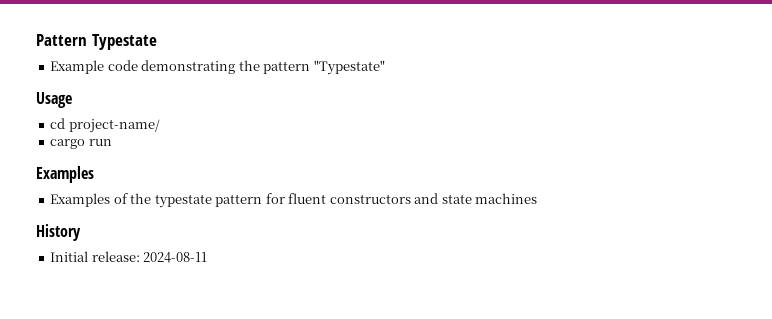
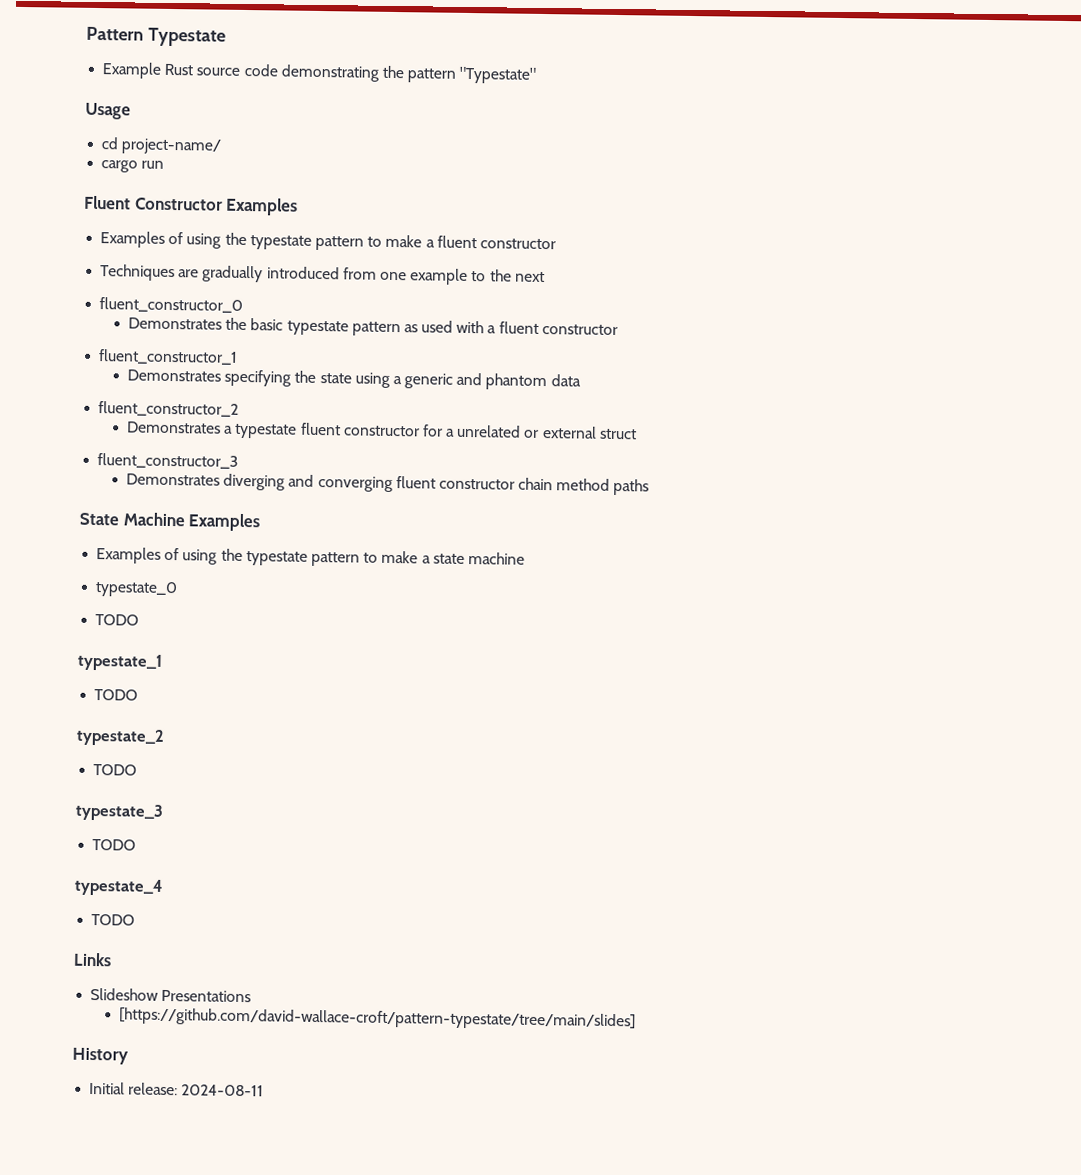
- Example code demonstrating the pattern "Typestate"
+ Example Rust source code demonstrating the pattern "Typestate"
  cargo run
- Examples
- Examples of the typestate pattern for fluent constructors and state machines
+ Fluent Constructor Examples
+ Examples of using the typestate pattern to make a fluent constructor
+ Techniques are gradually introduced from one example to the next
+ fluent_constructor_0
+ Demonstrates the basic typestate pattern as used with a fluent constructor
+ fluent_constructor_1
+ Demonstrates specifying the state using a generic and phantom data
+ fluent_constructor_2
+ Demonstrates a typestate fluent constructor for a unrelated or external struct
+ fluent_constructor_3
+ Demonstrates diverging and converging fluent constructor chain method paths
+ State Machine Examples
+ Examples of using the typestate pattern to make a state machine
+ typestate_0
+ TODO
+ typestate_1
+ TODO
+ typestate_2
+ TODO
+ typestate_3
+ TODO
+ typestate_4
+ TODO
+ Links
+ Slideshow Presentations
+ [https://github.com/david-wallace-croft/pattern-typestate/tree/main/slides]

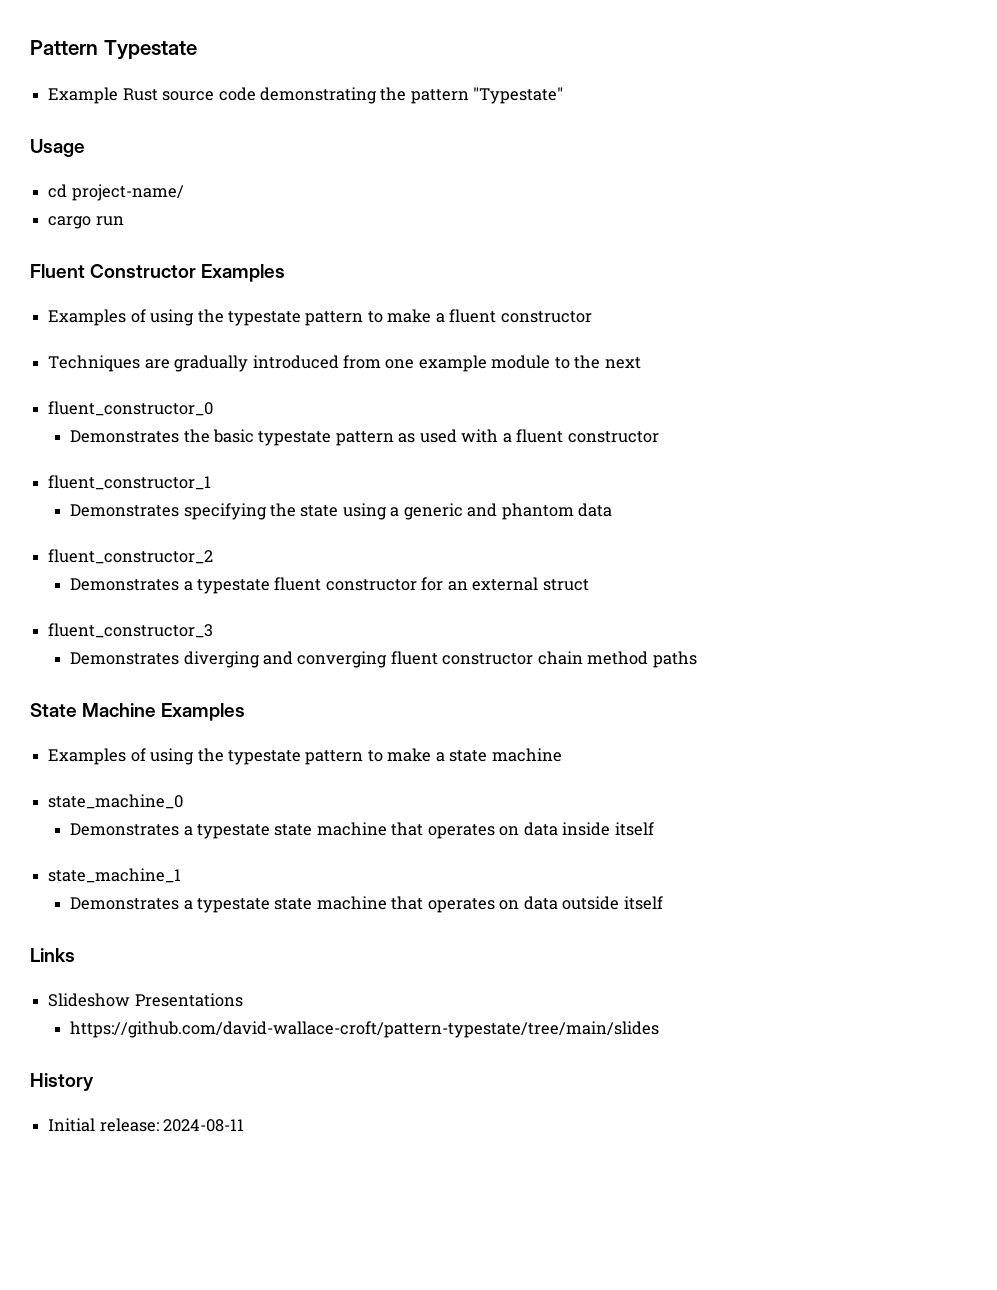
- Techniques are gradually introduced from one example to the next
+ Techniques are gradually introduced from one example module to the next
- Demonstrates a typestate fluent constructor for a unrelated or external struct
+ Demonstrates a typestate fluent constructor for an external struct
- typestate_0
- TODO
- typestate_1
- TODO
- typestate_2
- TODO
- typestate_3
- TODO
- typestate_4
- TODO
+ state_machine_0
+ Demonstrates a typestate state machine that operates on data inside itself
+ state_machine_1
+ Demonstrates a typestate state machine that operates on data outside itself
- [https://github.com/david-wallace-croft/pattern-typestate/tree/main/slides]
+ https://github.com/david-wallace-croft/pattern-typestate/tree/main/slides

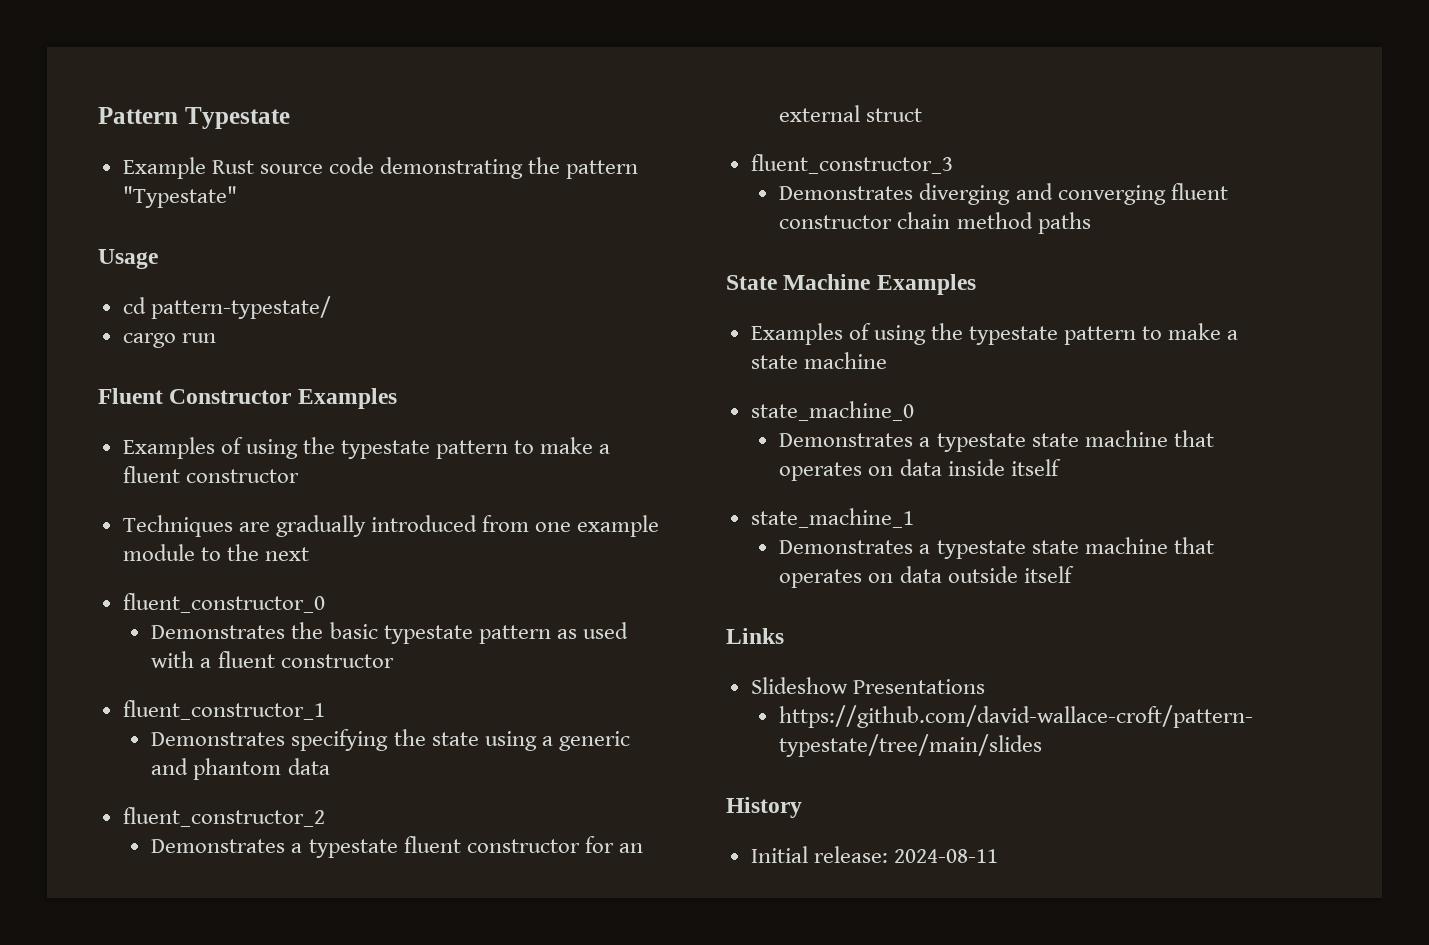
- cd project-name/
+ cd pattern-typestate/

